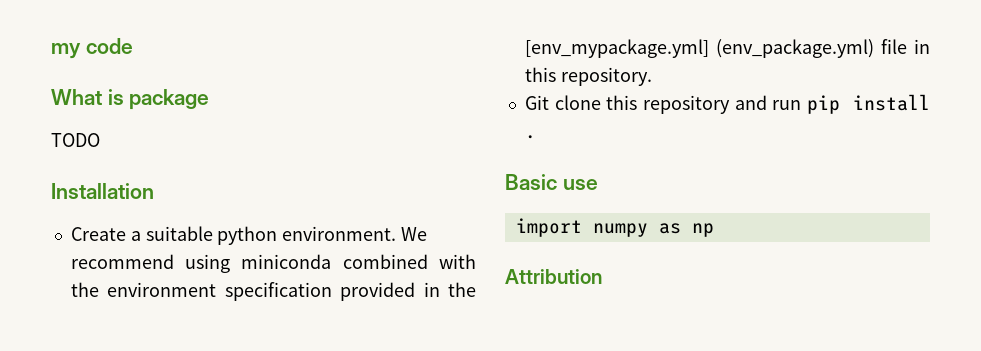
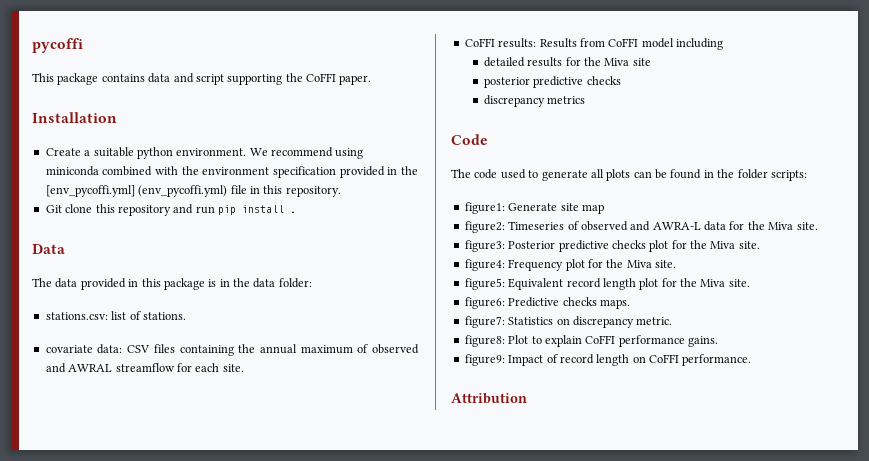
- my code
- What is package
- TODO
+ pycoffi
+ This package contains data and script supporting the CoFFI paper.
- We recommend using miniconda combined with the environment specification provided in the [env_mypackage.yml] (env_package.yml) file in this repository.
+ We recommend using miniconda combined with the environment specification provided in the [env_pycoffi.yml] (env_pycoffi.yml) file in this repository.
- Basic use
- import numpy as np
+ Data
+ The data provided in this package is in the data folder:
+ stations.csv: list of stations.
+ covariate data: CSV files containing the annual maximum of observed and AWRAL streamflow for each site.
+ CoFFI results: Results from CoFFI model including
+ detailed results for the Miva site
+ posterior predictive checks
+ discrepancy metrics
+ Code
+ The code used to generate all plots can be found in the folder scripts:
+ figure1: Generate site map
+ figure2: Timeseries of observed and AWRA-L data for the Miva site.
+ figure3: Posterior predictive checks plot for the Miva site.
+ figure4: Frequency plot for the Miva site.
+ figure5: Equivalent record length plot for the Miva site.
+ figure6: Predictive checks maps.
+ figure7: Statistics on discrepancy metric.
+ figure8: Plot to explain CoFFI performance gains.
+ figure9: Impact of record length on CoFFI performance.

